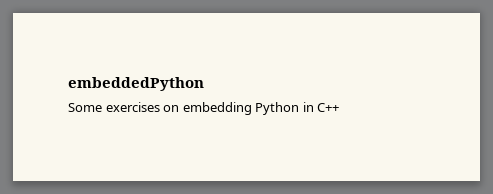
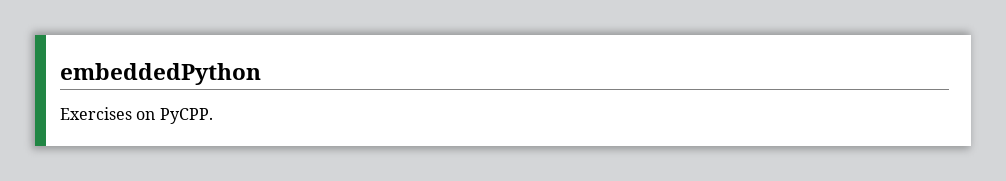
- Some exercises on embedding Python in C++
+ Exercises on PyCPP.

